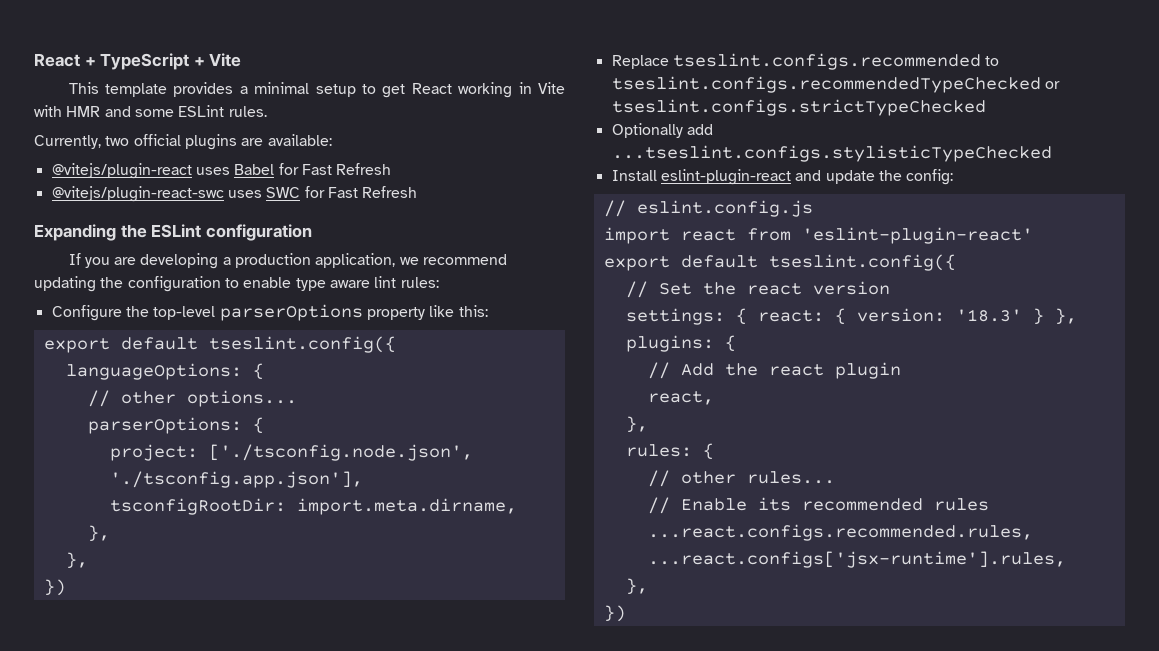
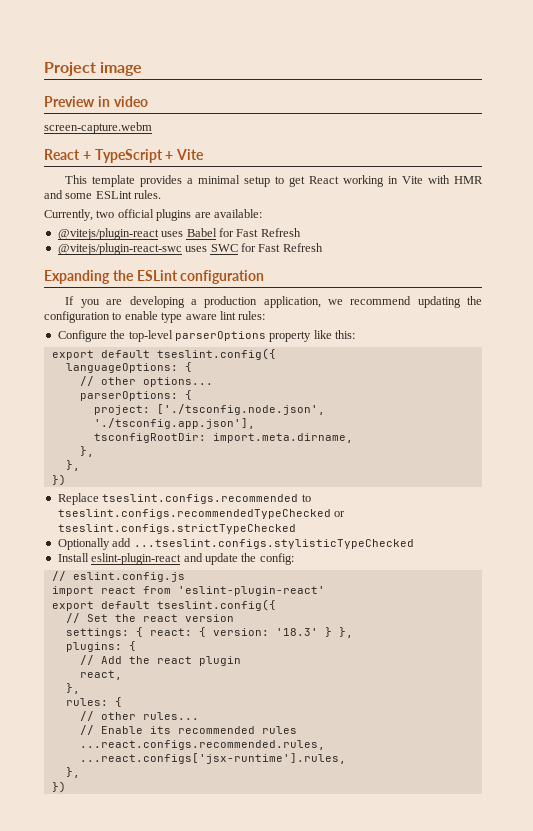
+ Project image
+ Preview in video
+ screen-capture.webm

